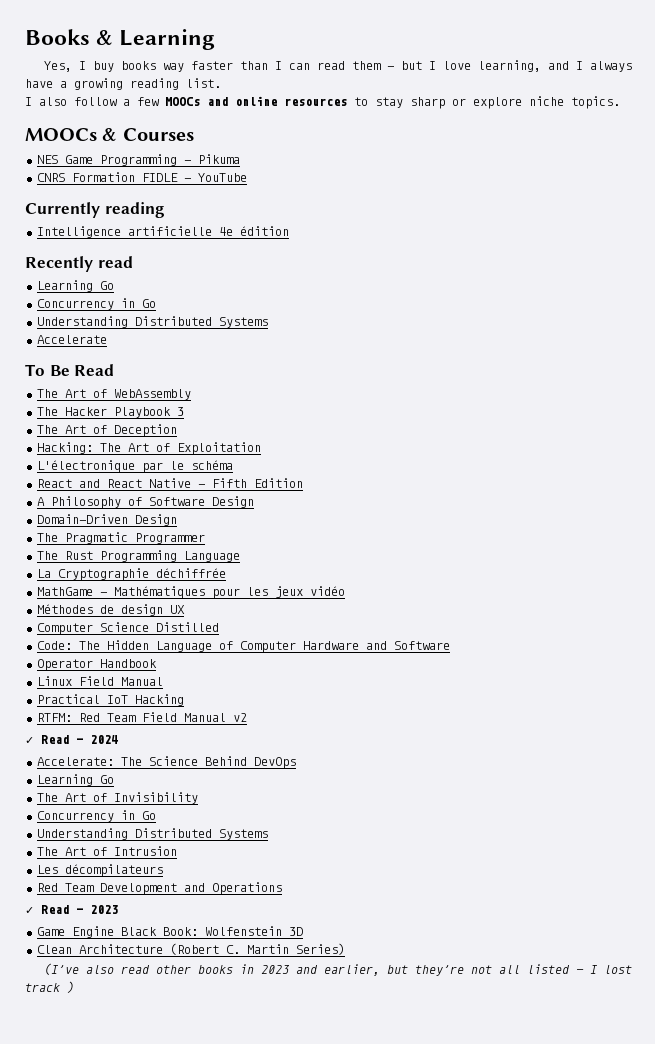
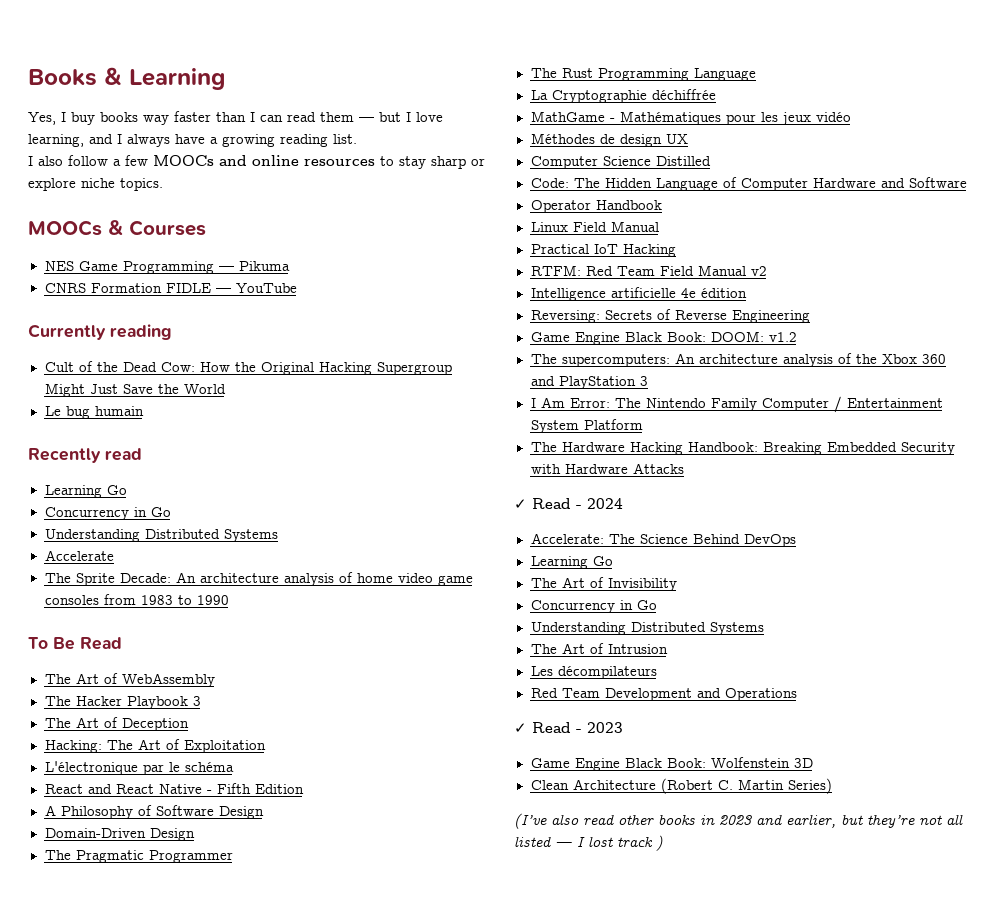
- Intelligence artificielle 4e édition
+ Cult of the Dead Cow: How the Original Hacking Supergroup Might Just Save the World
+ Le bug humain
+ The Sprite Decade: An architecture analysis of home video game consoles from 1983 to 1990
+ Intelligence artificielle 4e édition
+ Reversing: Secrets of Reverse Engineering
+ Game Engine Black Book: DOOM: v1.2
+ The supercomputers: An architecture analysis of the Xbox 360 and PlayStation 3
+ I Am Error: The Nintendo Family Computer / Entertainment System Platform
+ The Hardware Hacking Handbook: Breaking Embedded Security with Hardware Attacks

